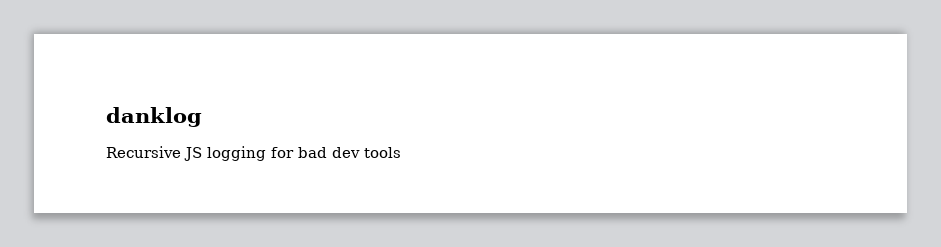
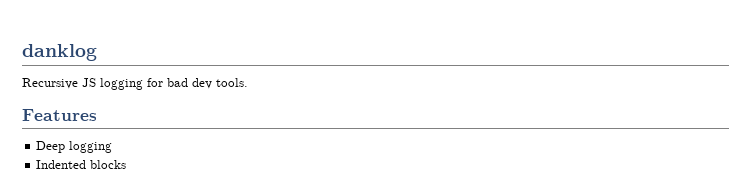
- Recursive JS logging for bad dev tools
+ Recursive JS logging for bad dev tools.
+ Features
+ Deep logging
+ Indented blocks

